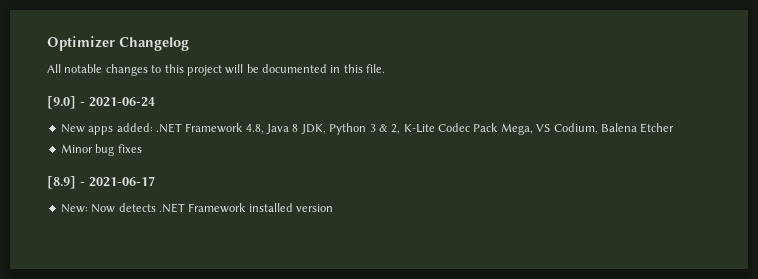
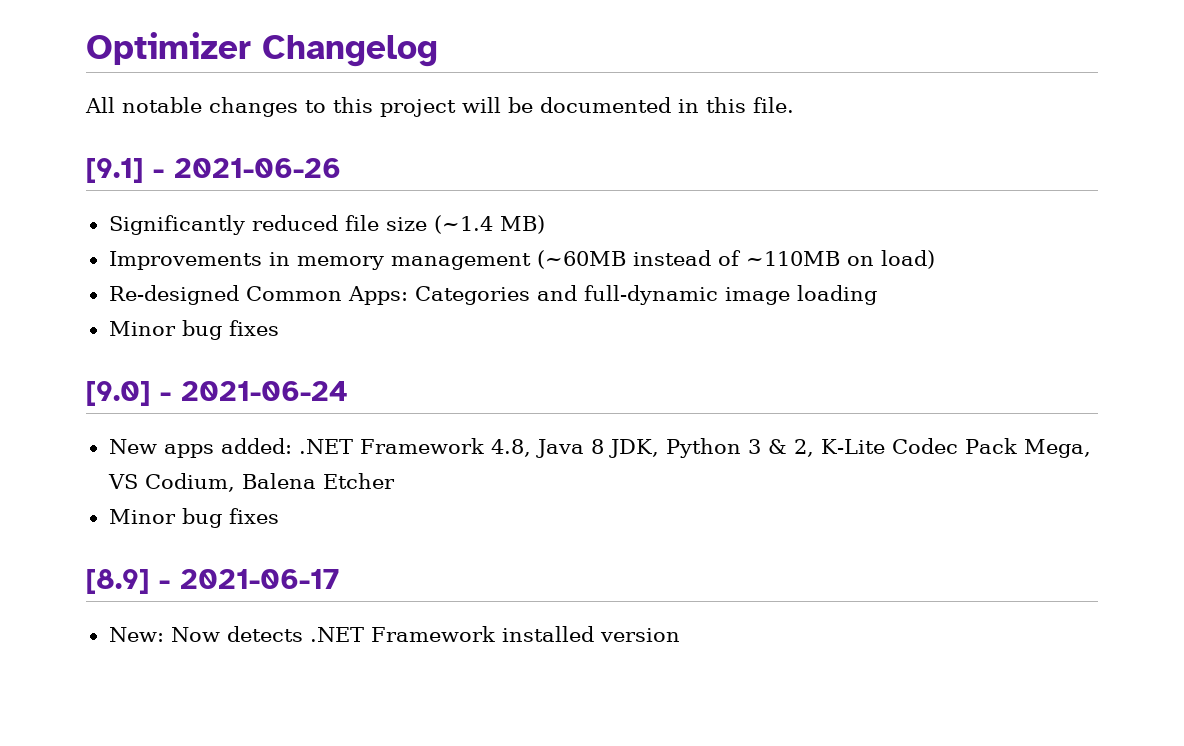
+ [9.1] - 2021-06-26
+ Significantly reduced file size (~1.4 MB)
+ Improvements in memory management (~60MB instead of ~110MB on load)
+ Re-designed Common Apps: Categories and full-dynamic image loading
+ Minor bug fixes

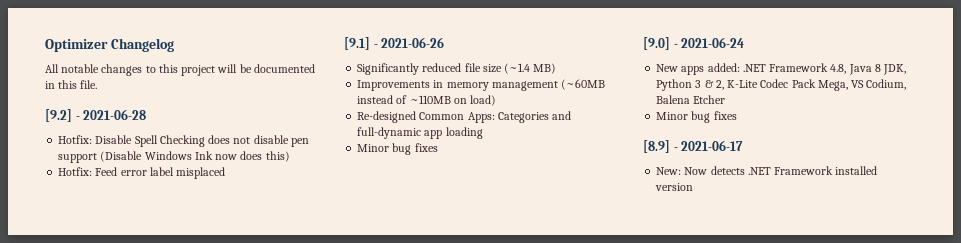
+ [9.2] - 2021-06-28
+ Hotfix: Disable Spell Checking does not disable pen support (Disable Windows Ink now does this)
+ Hotfix: Feed error label misplaced
- Re-designed Common Apps: Categories and full-dynamic image loading
+ Re-designed Common Apps: Categories and full-dynamic app loading

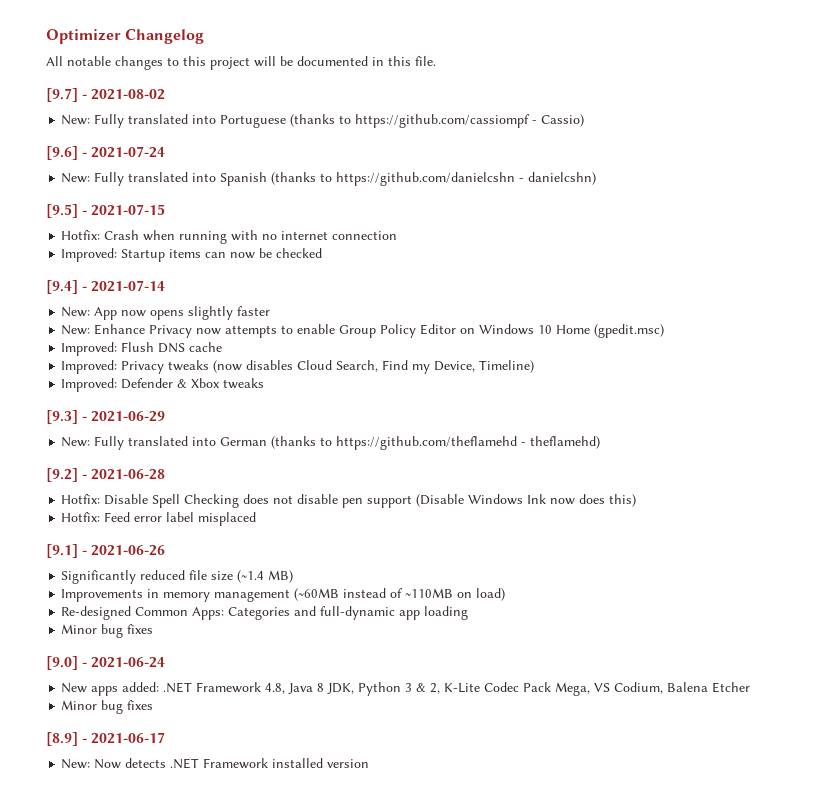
+ [9.7] - 2021-08-02
+ New: Fully translated into Portuguese (thanks to https://github.com/cassiompf - Cassio)
+ [9.6] - 2021-07-24
+ New: Fully translated into Spanish (thanks to https://github.com/danielcshn - danielcshn)
+ [9.5] - 2021-07-15
+ Hotfix: Crash when running with no internet connection
+ Improved: Startup items can now be checked
+ [9.4] - 2021-07-14
+ New: App now opens slightly faster
+ New: Enhance Privacy now attempts to enable Group Policy Editor on Windows 10 Home (gpedit.msc)
+ Improved: Flush DNS cache
+ Improved: Privacy tweaks (now disables Cloud Search, Find my Device, Timeline)
+ Improved: Defender & Xbox tweaks
+ [9.3] - 2021-06-29
+ New: Fully translated into German (thanks to https://github.com/theflamehd - theflamehd)

